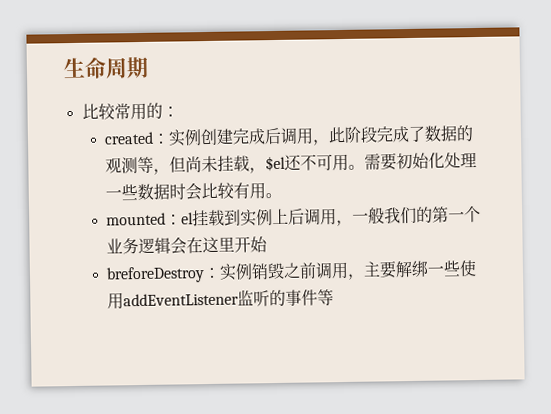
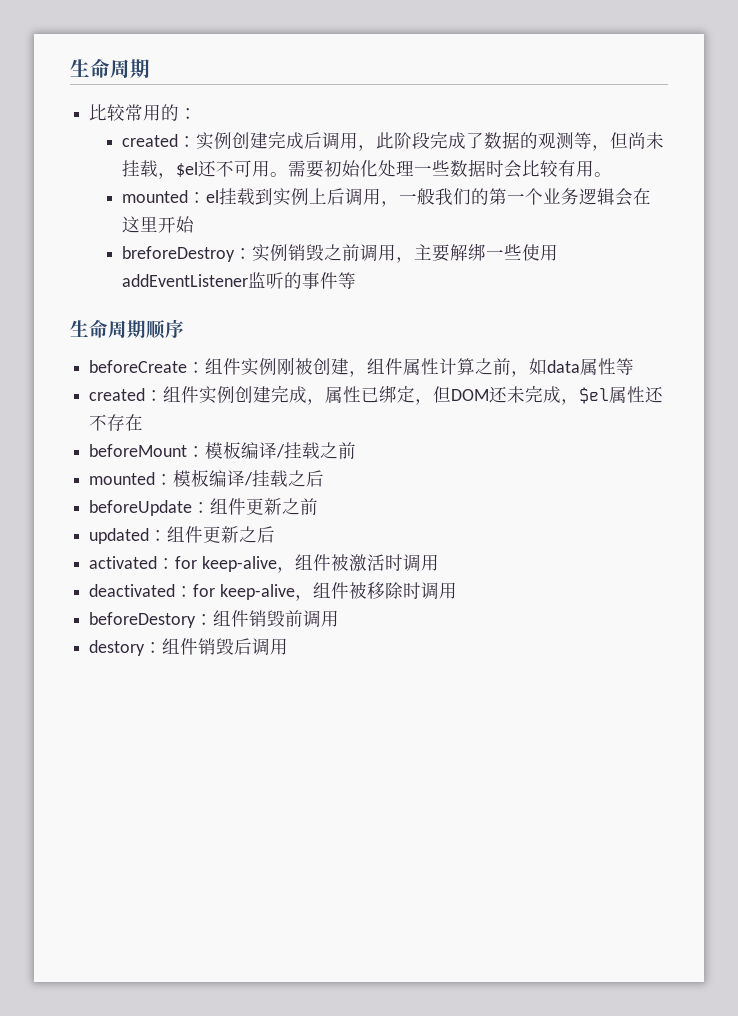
+ 生命周期顺序
+ beforeCreate：组件实例刚被创建，组件属性计算之前，如data属性等
+ created：组件实例创建完成，属性已绑定，但DOM还未完成，$el属性还不存在
+ beforeMount：模板编译/挂载之前
+ mounted：模板编译/挂载之后
+ beforeUpdate：组件更新之前
+ updated：组件更新之后
+ activated：for keep-alive，组件被激活时调用
+ deactivated：for keep-alive，组件被移除时调用
+ beforeDestory：组件销毁前调用
+ destory：组件销毁后调用

